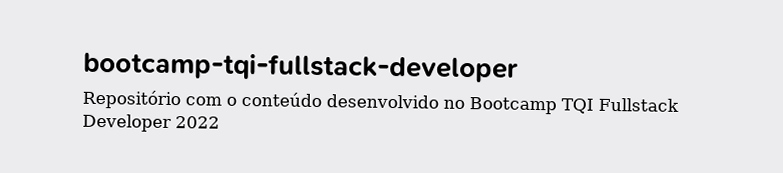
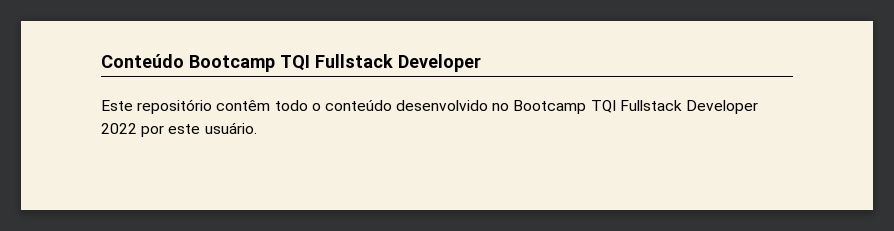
- bootcamp-tqi-fullstack-developer
- Repositório com o conteúdo desenvolvido no Bootcamp TQI Fullstack Developer 2022
+ Conteúdo Bootcamp TQI Fullstack Developer
+ Este repositório contêm todo o conteúdo desenvolvido no Bootcamp TQI Fullstack Developer 2022 por este usuário.

